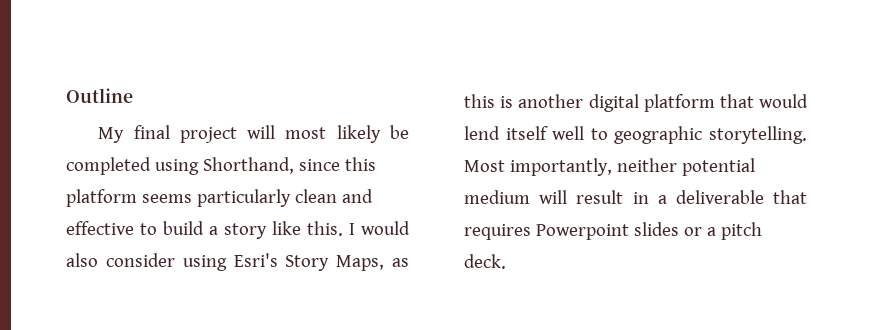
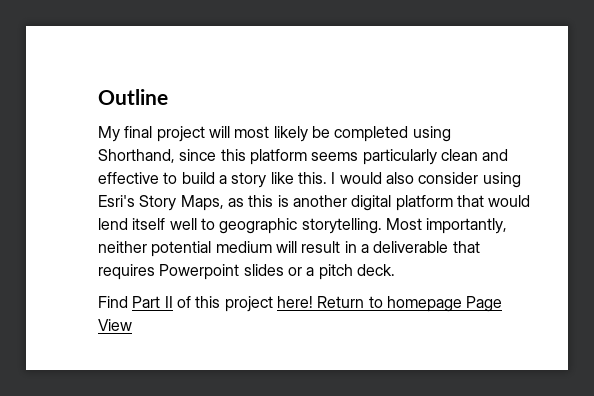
+ Find Part II of this project here! Return to homepage Page View

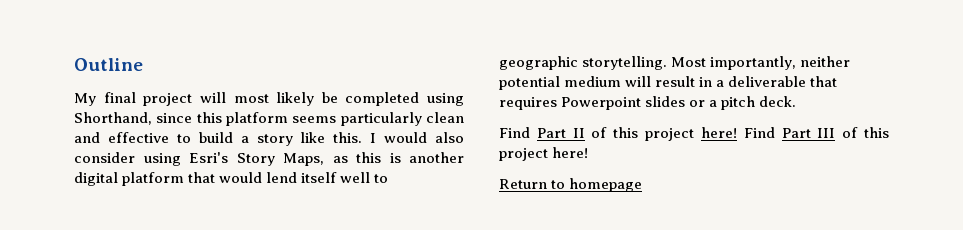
- Find Part II of this project here! Return to homepage Page View
+ Find Part II of this project here! Find Part III of this project here!
+ Return to homepage

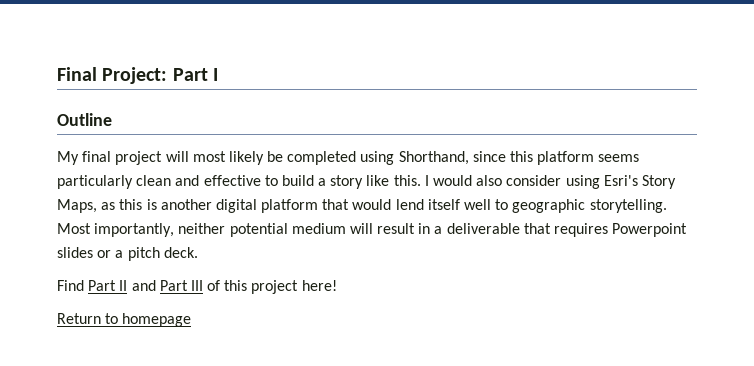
+ Final Project: Part I
- Find Part II of this project here! Find Part III of this project here!
+ Find Part II and Part III of this project here!

